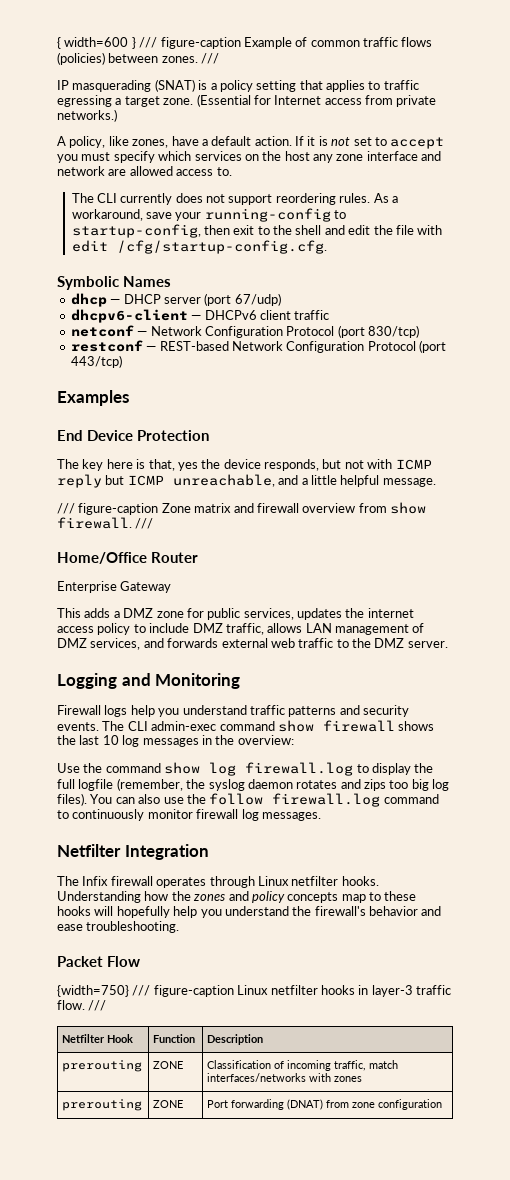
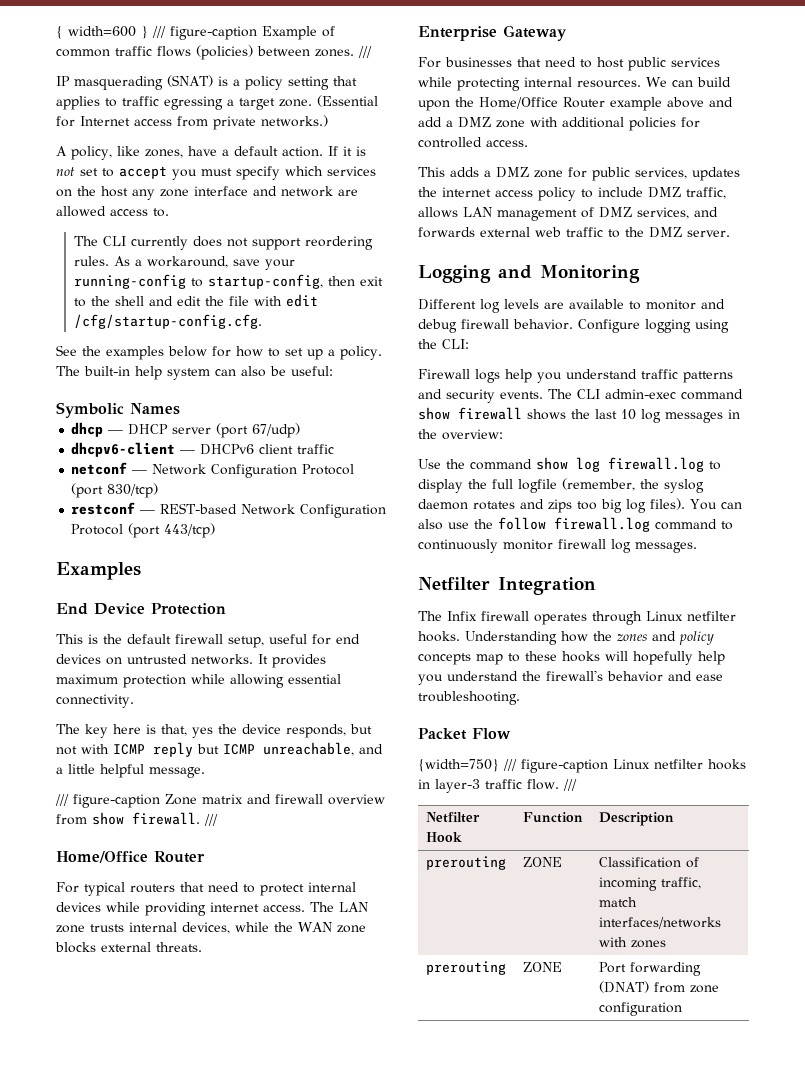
+ See the examples below for how to set up a policy. The built-in help system can also be useful:
+ This is the default firewall setup, useful for end devices on untrusted networks. It provides maximum protection while allowing essential connectivity.
+ For typical routers that need to protect internal devices while providing internet access. The LAN zone trusts internal devices, while the WAN zone blocks external threats.
  Enterprise Gateway
+ For businesses that need to host public services while protecting internal resources. We can build upon the Home/Office Router example above and add a DMZ zone with additional policies for controlled access.
+ Different log levels are available to monitor and debug firewall behavior. Configure logging using the CLI:

